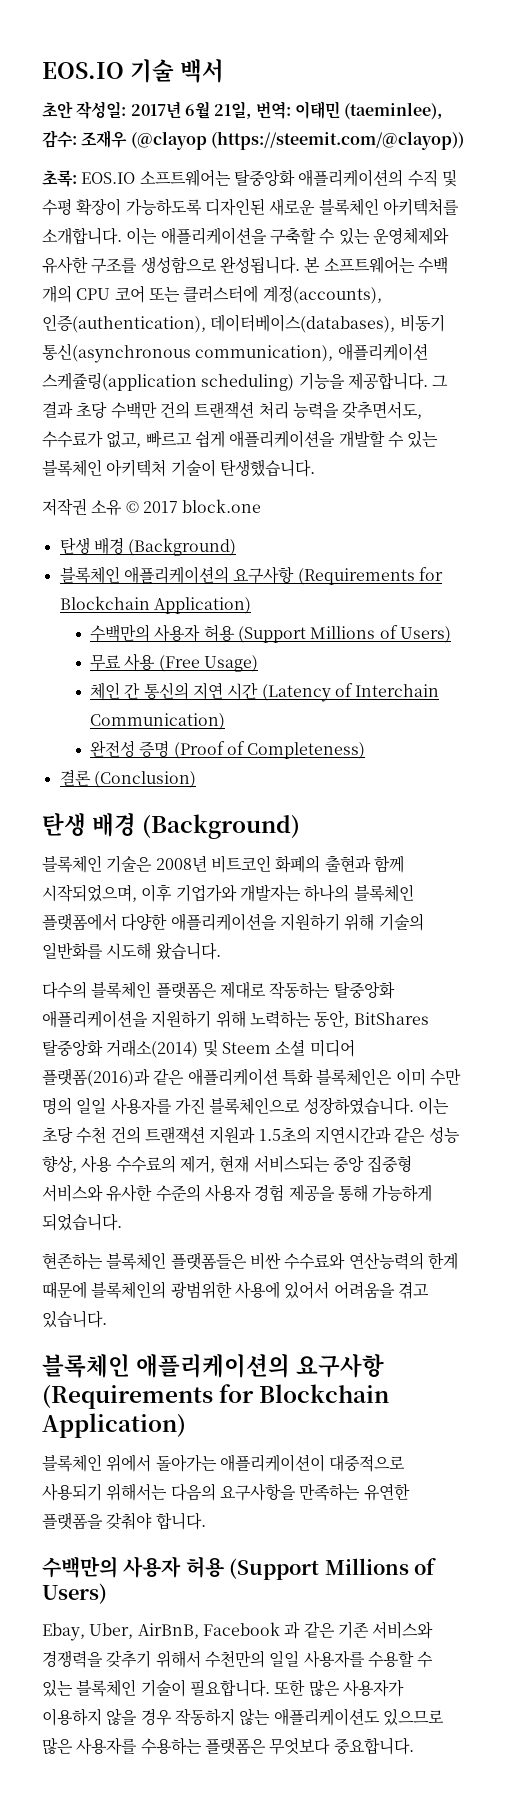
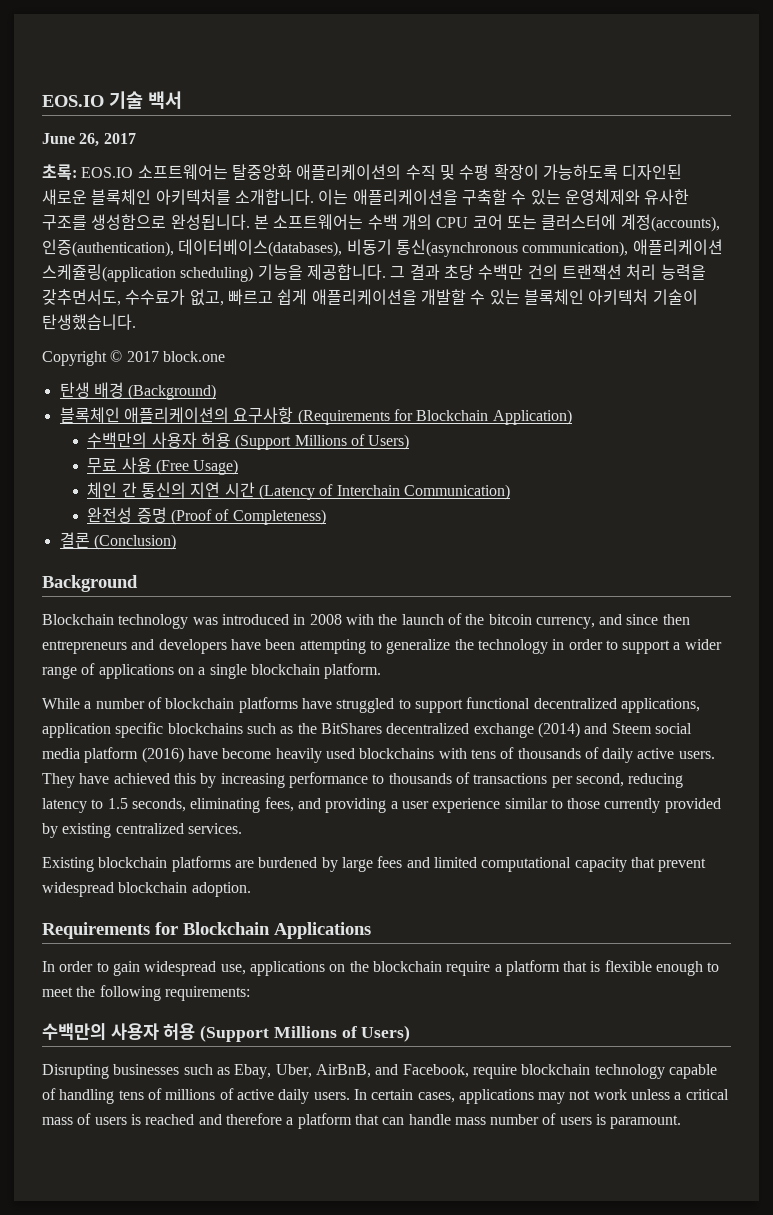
- 초안 작성일: 2017년 6월 21일, 번역: 이태민 (taeminlee), 감수: 조재우 (@clayop (https://steemit.com/@clayop))
+ June 26, 2017
- 저작권 소유 © 2017 block.one
+ Copyright © 2017 block.one
  결론 (Conclusion)
- 탄생 배경 (Background)
- 블록체인 기술은 2008년 비트코인 화폐의 출현과 함께 시작되었으며, 이후 기업가와 개발자는 하나의 블록체인 플랫폼에서 다양한 애플리케이션을 지원하기 위해 기술의 일반화를 시도해 왔습니다.
- 다수의 블록체인 플랫폼은 제대로 작동하는 탈중앙화 애플리케이션을 지원하기 위해 노력하는 동안, BitShares 탈중앙화 거래소(2014) 및 Steem 소셜 미디어 플랫폼(2016)과 같은 애플리케이션 특화 블록체인은 이미 수만 명의 일일 사용자를 가진 블록체인으로 성장하였습니다. 이는 초당 수천 건의 트랜잭션 지원과 1.5초의 지연시간과 같은 성능 향상, 사용 수수료의 제거, 현재 서비스되는 중앙 집중형 서비스와 유사한 수준의 사용자 경험 제공을 통해 가능하게 되었습니다.
- 현존하는 블록체인 플랫폼들은 비싼 수수료와 연산능력의 한계 때문에 블록체인의 광범위한 사용에 있어서 어려움을 겪고 있습니다.
- 블록체인 애플리케이션의 요구사항 (Requirements for Blockchain Application)
- 블록체인 위에서 돌아가는 애플리케이션이 대중적으로 사용되기 위해서는 다음의 요구사항을 만족하는 유연한 플랫폼을 갖춰야 합니다.
+ Background
+ Blockchain technology was introduced in 2008 with the launch of the bitcoin currency, and since then entrepreneurs and developers have been attempting to generalize the technology in order to support a wider range of applications on a single blockchain platform.
+ While a number of blockchain platforms have struggled to support functional decentralized applications, application specific blockchains such as the BitShares decentralized exchange (2014) and Steem social media platform (2016) have become heavily used blockchains with tens of thousands of daily active users. They have achieved this by increasing performance to thousands of transactions per second, reducing latency to 1.5 seconds, eliminating fees, and providing a user experience similar to those currently provided by existing centralized services.
+ Existing blockchain platforms are burdened by large fees and limited computational capacity that prevent widespread blockchain adoption.
+ Requirements for Blockchain Applications
+ In order to gain widespread use, applications on the blockchain require a platform that is flexible enough to meet the following requirements:
  수백만의 사용자 허용 (Support Millions of Users)
- Ebay, Uber, AirBnB, Facebook 과 같은 기존 서비스와 경쟁력을 갖추기 위해서 수천만의 일일 사용자를 수용할 수 있는 블록체인 기술이 필요합니다. 또한 많은 사용자가 이용하지 않을 경우 작동하지 않는 애플리케이션도 있으므로 많은 사용자를 수용하는 플랫폼은 무엇보다 중요합니다.
+ Disrupting businesses such as Ebay, Uber, AirBnB, and Facebook, require blockchain technology capable of handling tens of millions of active daily users. In certain cases, applications may not work unless a critical mass of users is reached and therefore a platform that can handle mass number of users is paramount.

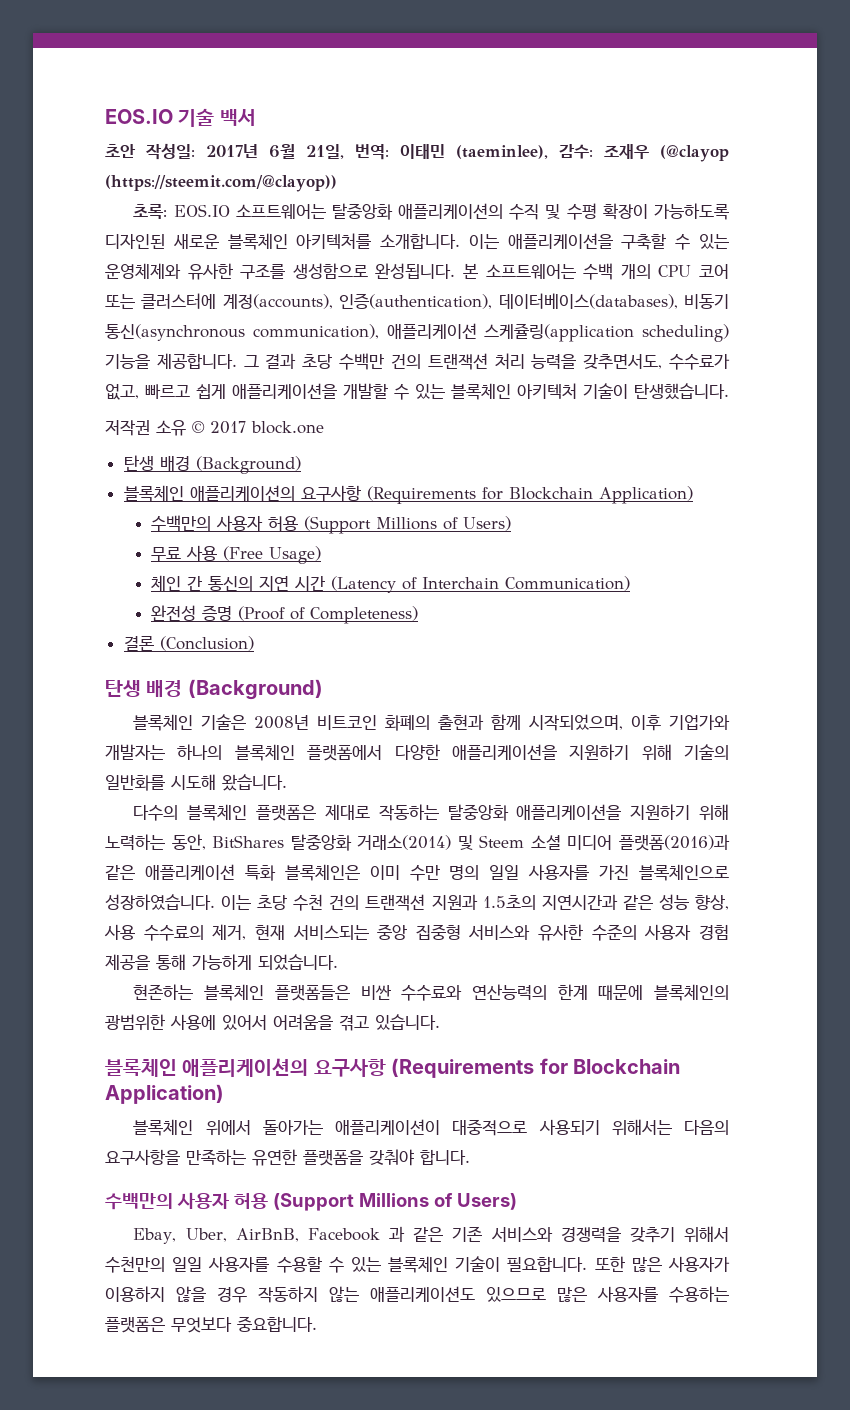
- June 26, 2017
+ 초안 작성일: 2017년 6월 21일, 번역: 이태민 (taeminlee), 감수: 조재우 (@clayop (https://steemit.com/@clayop))
- Copyright © 2017 block.one
+ 저작권 소유 © 2017 block.one
  결론 (Conclusion)
- Background
- Blockchain technology was introduced in 2008 with the launch of the bitcoin currency, and since then entrepreneurs and developers have been attempting to generalize the technology in order to support a wider range of applications on a single blockchain platform.
- While a number of blockchain platforms have struggled to support functional decentralized applications, application specific blockchains such as the BitShares decentralized exchange (2014) and Steem social media platform (2016) have become heavily used blockchains with tens of thousands of daily active users. They have achieved this by increasing performance to thousands of transactions per second, reducing latency to 1.5 seconds, eliminating fees, and providing a user experience similar to those currently provided by existing centralized services.
- Existing blockchain platforms are burdened by large fees and limited computational capacity that prevent widespread blockchain adoption.
- Requirements for Blockchain Applications
- In order to gain widespread use, applications on the blockchain require a platform that is flexible enough to meet the following requirements:
+ 탄생 배경 (Background)
+ 블록체인 기술은 2008년 비트코인 화폐의 출현과 함께 시작되었으며, 이후 기업가와 개발자는 하나의 블록체인 플랫폼에서 다양한 애플리케이션을 지원하기 위해 기술의 일반화를 시도해 왔습니다.
+ 다수의 블록체인 플랫폼은 제대로 작동하는 탈중앙화 애플리케이션을 지원하기 위해 노력하는 동안, BitShares 탈중앙화 거래소(2014) 및 Steem 소셜 미디어 플랫폼(2016)과 같은 애플리케이션 특화 블록체인은 이미 수만 명의 일일 사용자를 가진 블록체인으로 성장하였습니다. 이는 초당 수천 건의 트랜잭션 지원과 1.5초의 지연시간과 같은 성능 향상, 사용 수수료의 제거, 현재 서비스되는 중앙 집중형 서비스와 유사한 수준의 사용자 경험 제공을 통해 가능하게 되었습니다.
+ 현존하는 블록체인 플랫폼들은 비싼 수수료와 연산능력의 한계 때문에 블록체인의 광범위한 사용에 있어서 어려움을 겪고 있습니다.
+ 블록체인 애플리케이션의 요구사항 (Requirements for Blockchain Application)
+ 블록체인 위에서 돌아가는 애플리케이션이 대중적으로 사용되기 위해서는 다음의 요구사항을 만족하는 유연한 플랫폼을 갖춰야 합니다.
  수백만의 사용자 허용 (Support Millions of Users)
- Disrupting businesses such as Ebay, Uber, AirBnB, and Facebook, require blockchain technology capable of handling tens of millions of active daily users. In certain cases, applications may not work unless a critical mass of users is reached and therefore a platform that can handle mass number of users is paramount.
+ Ebay, Uber, AirBnB, Facebook 과 같은 기존 서비스와 경쟁력을 갖추기 위해서 수천만의 일일 사용자를 수용할 수 있는 블록체인 기술이 필요합니다. 또한 많은 사용자가 이용하지 않을 경우 작동하지 않는 애플리케이션도 있으므로 많은 사용자를 수용하는 플랫폼은 무엇보다 중요합니다.

